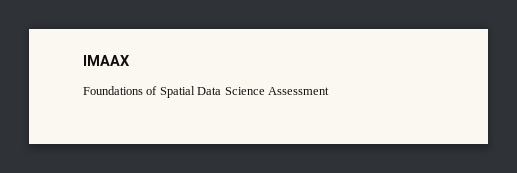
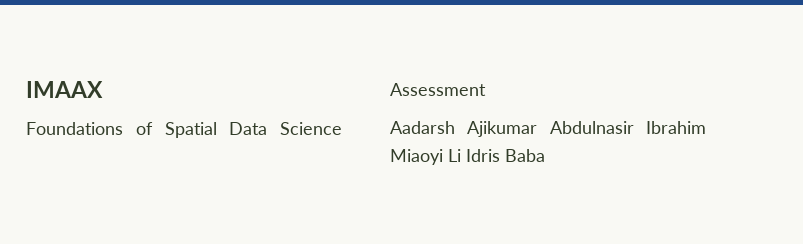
+ Aadarsh Ajikumar Abdulnasir Ibrahim Miaoyi Li Idris Baba

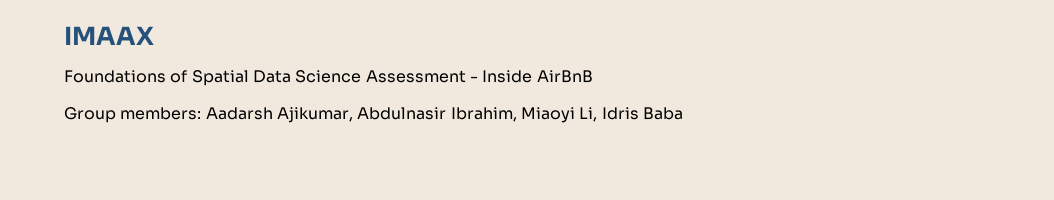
- Foundations of Spatial Data Science Assessment
- Aadarsh Ajikumar Abdulnasir Ibrahim Miaoyi Li Idris Baba
+ Foundations of Spatial Data Science Assessment - Inside AirBnB
+ Group members: Aadarsh Ajikumar, Abdulnasir Ibrahim, Miaoyi Li, Idris Baba

